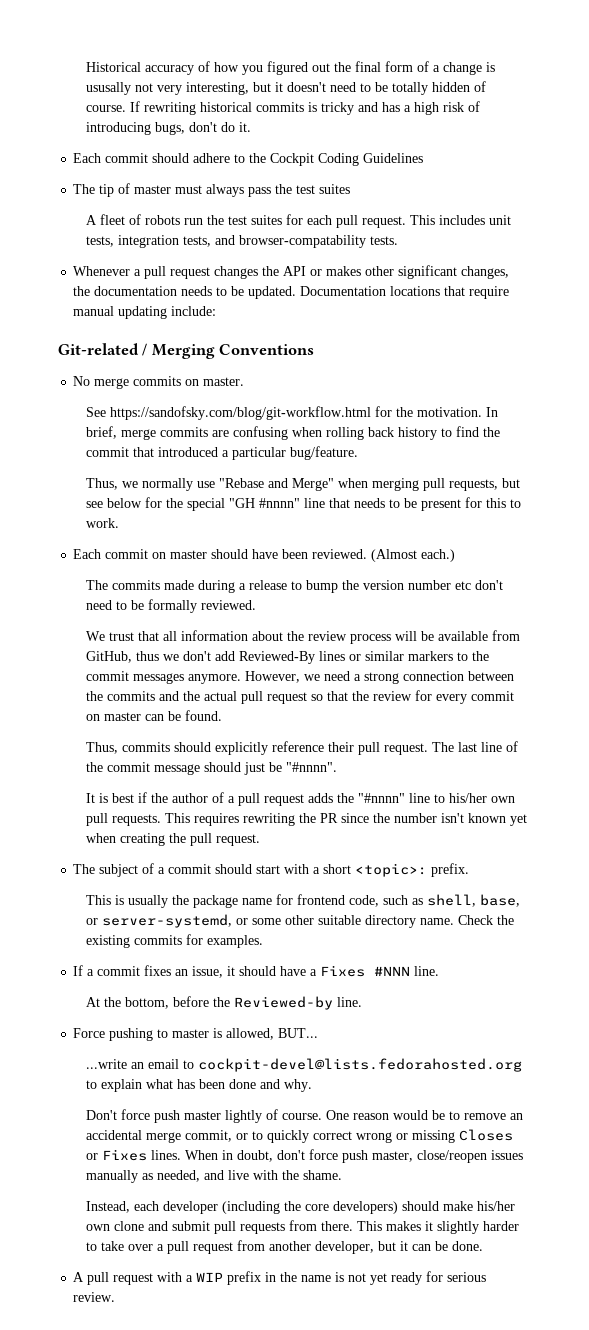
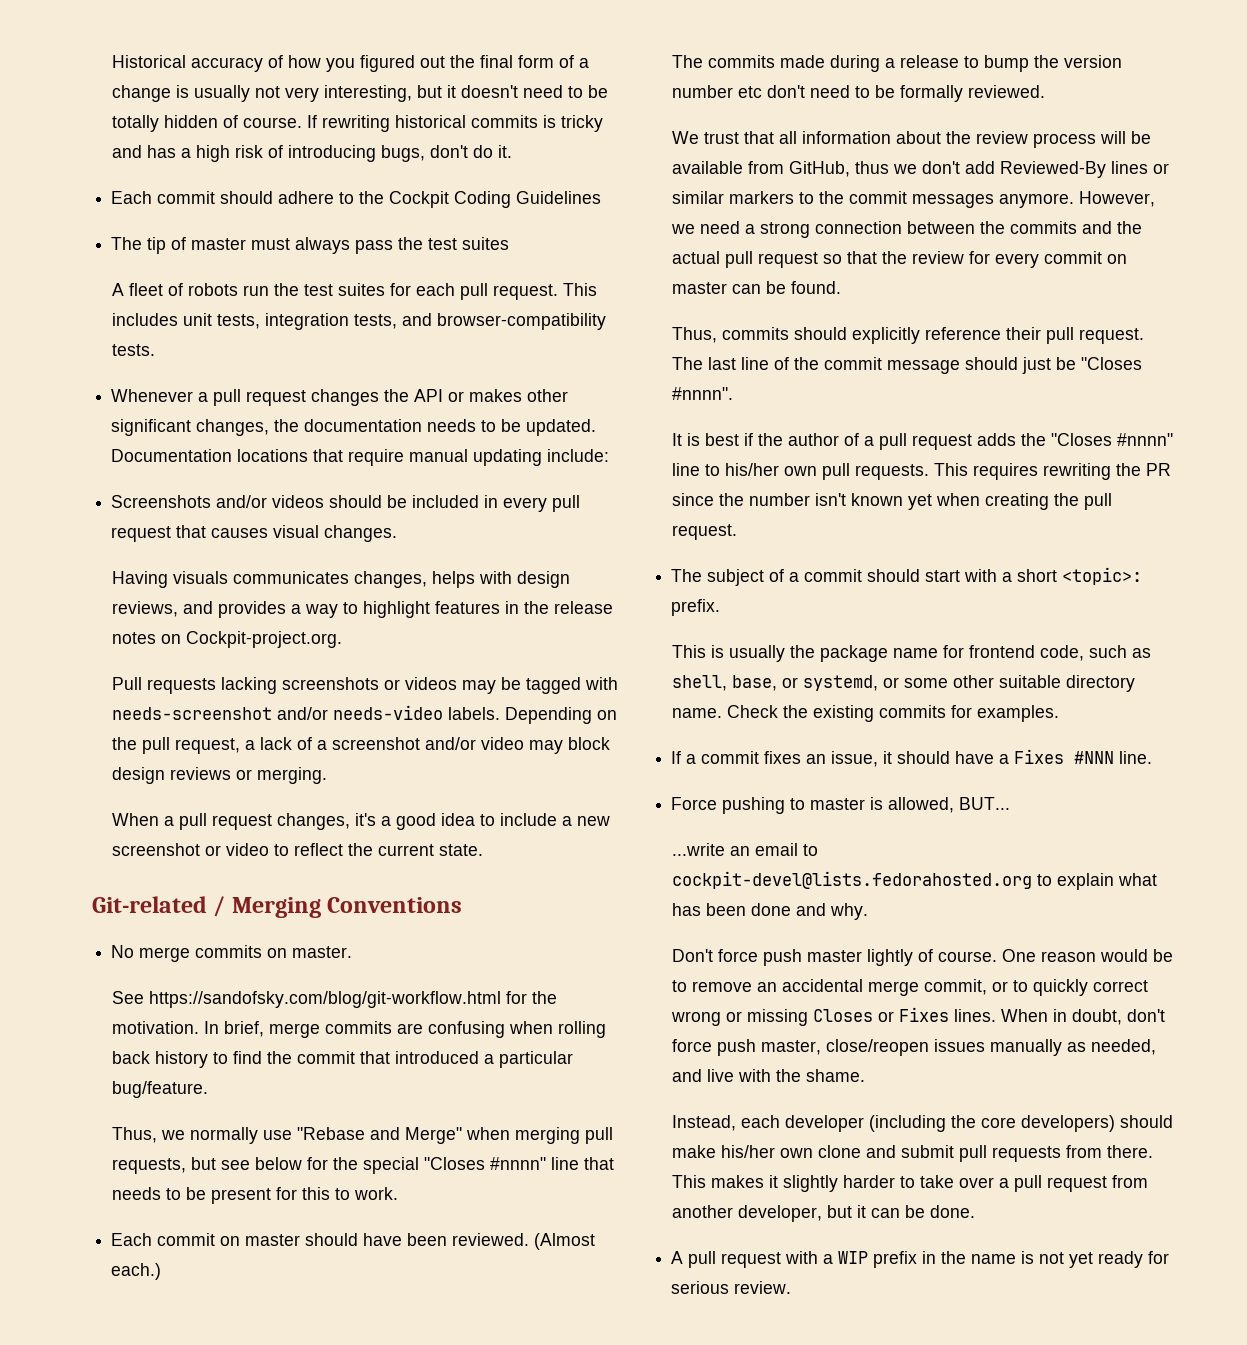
- Historical accuracy of how you figured out the final form of a change is ususally not very interesting, but it doesn't need to be totally hidden of course.
+ Historical accuracy of how you figured out the final form of a change is usually not very interesting, but it doesn't need to be totally hidden of course.
- This includes unit tests, integration tests, and browser-compatability tests.
+ This includes unit tests, integration tests, and browser-compatibility tests.
+ Screenshots and/or videos should be included in every pull request that causes visual changes.
+ Having visuals communicates changes, helps with design reviews, and provides a way to highlight features in the release notes on Cockpit-project.org.
+ Pull requests lacking screenshots or videos may be tagged with needs-screenshot and/or needs-video labels. Depending on the pull request, a lack of a screenshot and/or video may block design reviews or merging.
+ When a pull request changes, it's a good idea to include a new screenshot or video to reflect the current state.
- Thus, we normally use "Rebase and Merge" when merging pull requests, but see below for the special "GH #nnnn" line that needs to be present for this to work.
+ Thus, we normally use "Rebase and Merge" when merging pull requests, but see below for the special "Closes #nnnn" line that needs to be present for this to work.
- The last line of the commit message should just be "#nnnn".
+ The last line of the commit message should just be "Closes #nnnn".
- It is best if the author of a pull request adds the "#nnnn" line to his/her own pull requests.
+ It is best if the author of a pull request adds the "Closes #nnnn" line to his/her own pull requests.
- This is usually the package name for frontend code, such as shell, base, or server-systemd, or some other suitable directory name.
+ This is usually the package name for frontend code, such as shell, base, or systemd, or some other suitable directory name.
- At the bottom, before the Reviewed-by line.

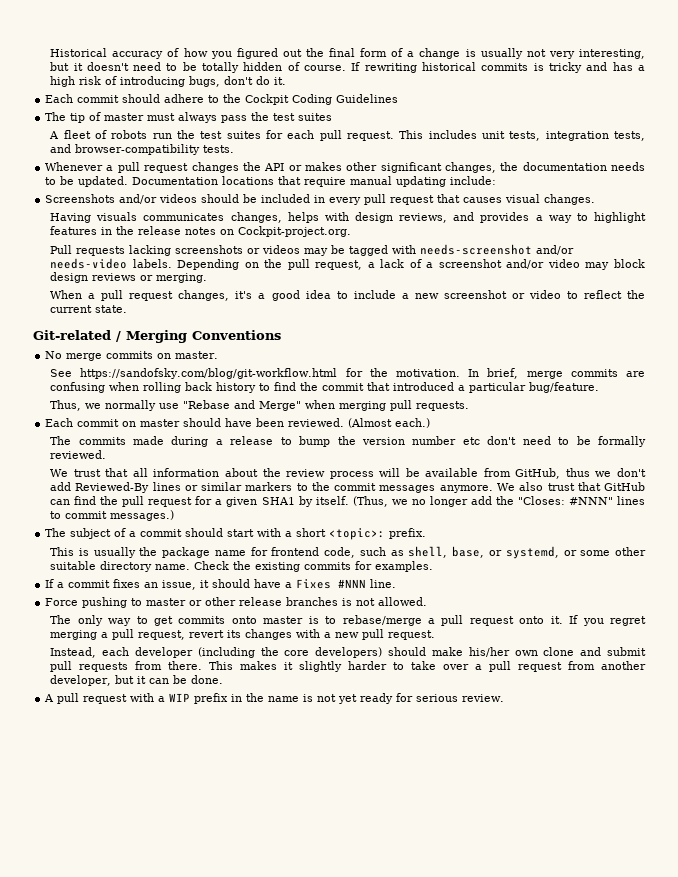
- Thus, we normally use "Rebase and Merge" when merging pull requests, but see below for the special "Closes #nnnn" line that needs to be present for this to work.
+ Thus, we normally use "Rebase and Merge" when merging pull requests.
- However, we need a strong connection between the commits and the actual pull request so that the review for every commit on master can be found.
- Thus, commits should explicitly reference their pull request. The last line of the commit message should just be "Closes #nnnn".
- It is best if the author of a pull request adds the "Closes #nnnn" line to his/her own pull requests. This requires rewriting the PR since the number isn't known yet when creating the pull request.
+ We also trust that GitHub can find the pull request for a given SHA1 by itself. (Thus, we no longer add the "Closes: #NNN" lines to commit messages.)
- Force pushing to master is allowed, BUT...
- ...write an email to cockpit-devel@lists.fedorahosted.org to explain what has been done and why.
- Don't force push master lightly of course. One reason would be to remove an accidental merge commit, or to quickly correct wrong or missing Closes or Fixes lines. When in doubt, don't force push master, close/reopen issues manually as needed, and live with the shame.
+ Force pushing to master or other release branches is not allowed.
+ The only way to get commits onto master is to rebase/merge a pull request onto it. If you regret merging a pull request, revert its changes with a new pull request.

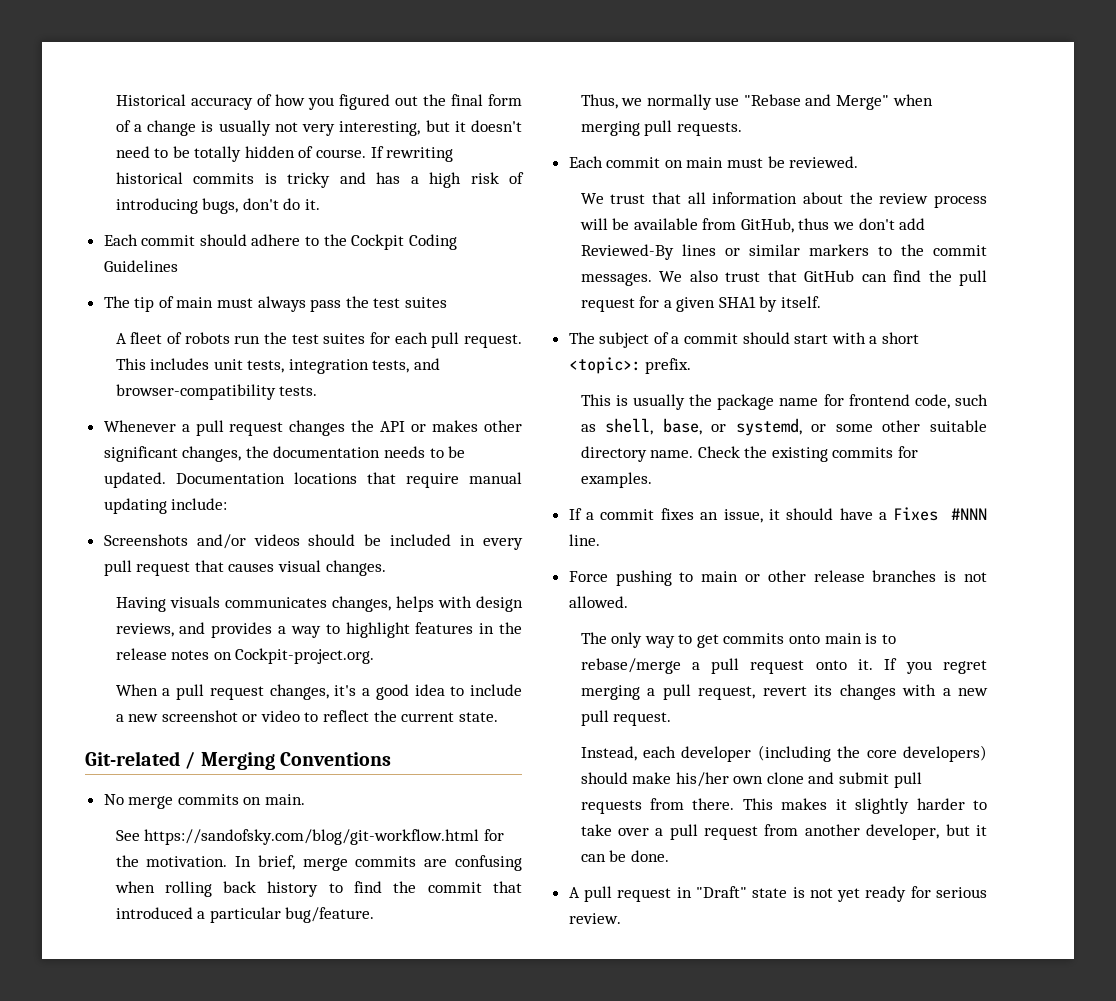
- The tip of master must always pass the test suites
+ The tip of main must always pass the test suites
- Pull requests lacking screenshots or videos may be tagged with needs-screenshot and/or needs-video labels. Depending on the pull request, a lack of a screenshot and/or video may block design reviews or merging.
- No merge commits on master.
+ No merge commits on main.
- Each commit on master should have been reviewed. (Almost each.)
- The commits made during a release to bump the version number etc don't need to be formally reviewed.
+ Each commit on main must be reviewed.
- We trust that all information about the review process will be available from GitHub, thus we don't add Reviewed-By lines or similar markers to the commit messages anymore.
+ We trust that all information about the review process will be available from GitHub, thus we don't add Reviewed-By lines or similar markers to the commit messages.
- (Thus, we no longer add the "Closes: #NNN" lines to commit messages.)
- Force pushing to master or other release branches is not allowed.
+ Force pushing to main or other release branches is not allowed.
- The only way to get commits onto master is to rebase/merge a pull request onto it.
+ The only way to get commits onto main is to rebase/merge a pull request onto it.
- A pull request with a WIP prefix in the name is not yet ready for serious review.
+ A pull request in "Draft" state is not yet ready for serious review.

